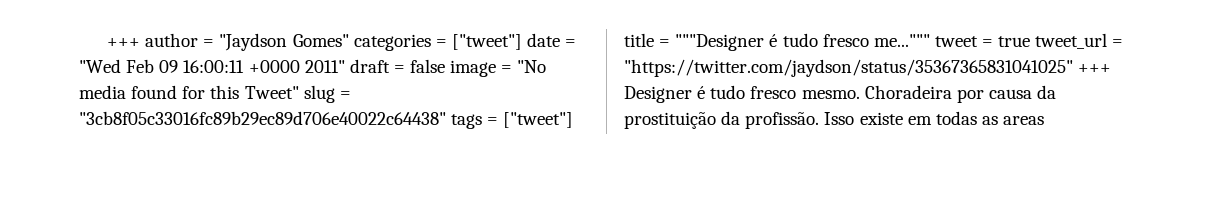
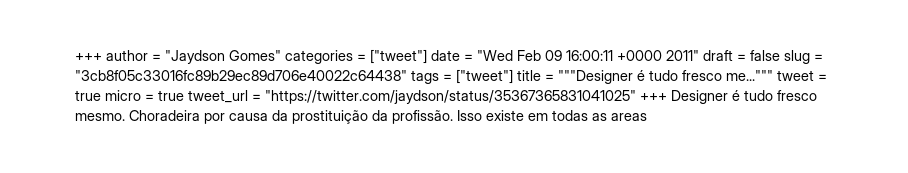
- +++ author = "Jaydson Gomes" categories = ["tweet"] date = "Wed Feb 09 16:00:11 +0000 2011" draft = false image = "No media found for this Tweet" slug = "3cb8f05c33016fc89b29ec89d706e40022c64438" tags = ["tweet"] title = """Designer é tudo fresco me...""" tweet = true tweet_url = "https://twitter.com/jaydson/status/35367365831041025" +++ Designer é tudo fresco mesmo.
+ +++ author = "Jaydson Gomes" categories = ["tweet"] date = "Wed Feb 09 16:00:11 +0000 2011" draft = false slug = "3cb8f05c33016fc89b29ec89d706e40022c64438" tags = ["tweet"] title = """Designer é tudo fresco me...""" tweet = true micro = true tweet_url = "https://twitter.com/jaydson/status/35367365831041025" +++ Designer é tudo fresco mesmo.

